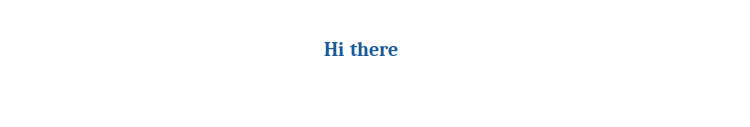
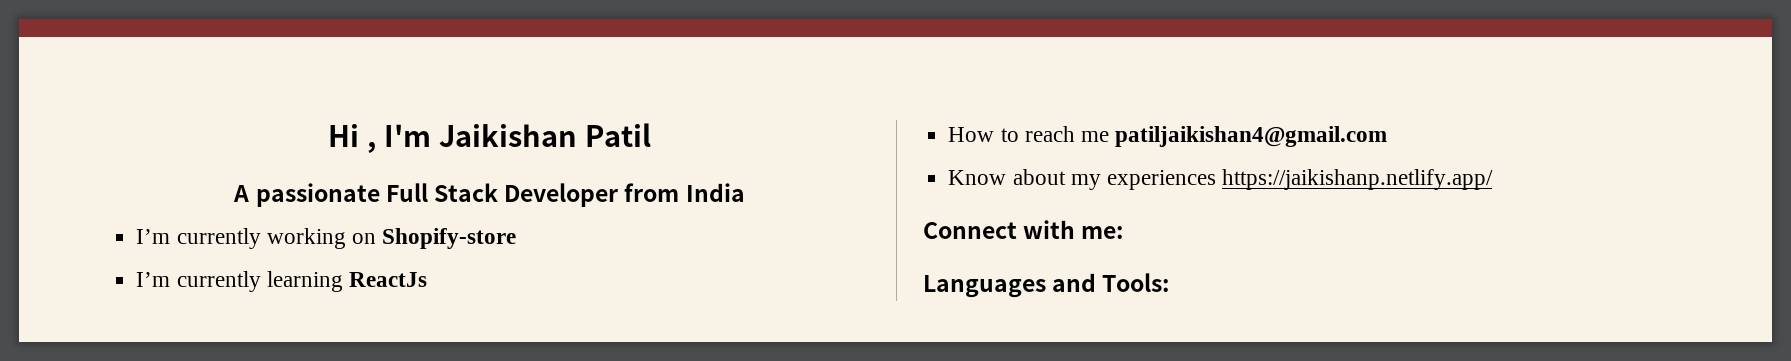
- Hi there
+ Hi , I'm Jaikishan Patil
+ A passionate Full Stack Developer from India
+ I’m currently working on Shopify-store
+ I’m currently learning ReactJs
+ How to reach me patiljaikishan4@gmail.com
+ Know about my experiences https://jaikishanp.netlify.app/
+ Connect with me:
+ Languages and Tools:

